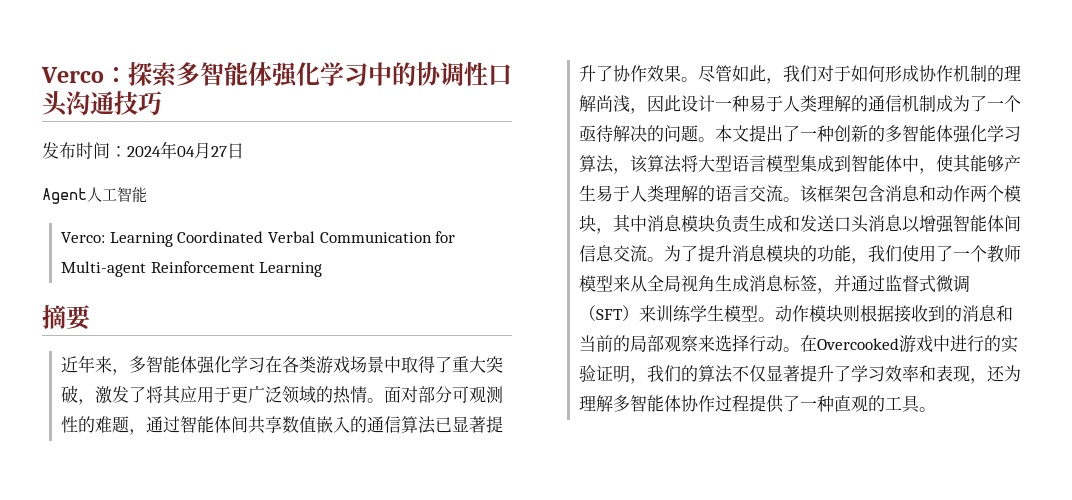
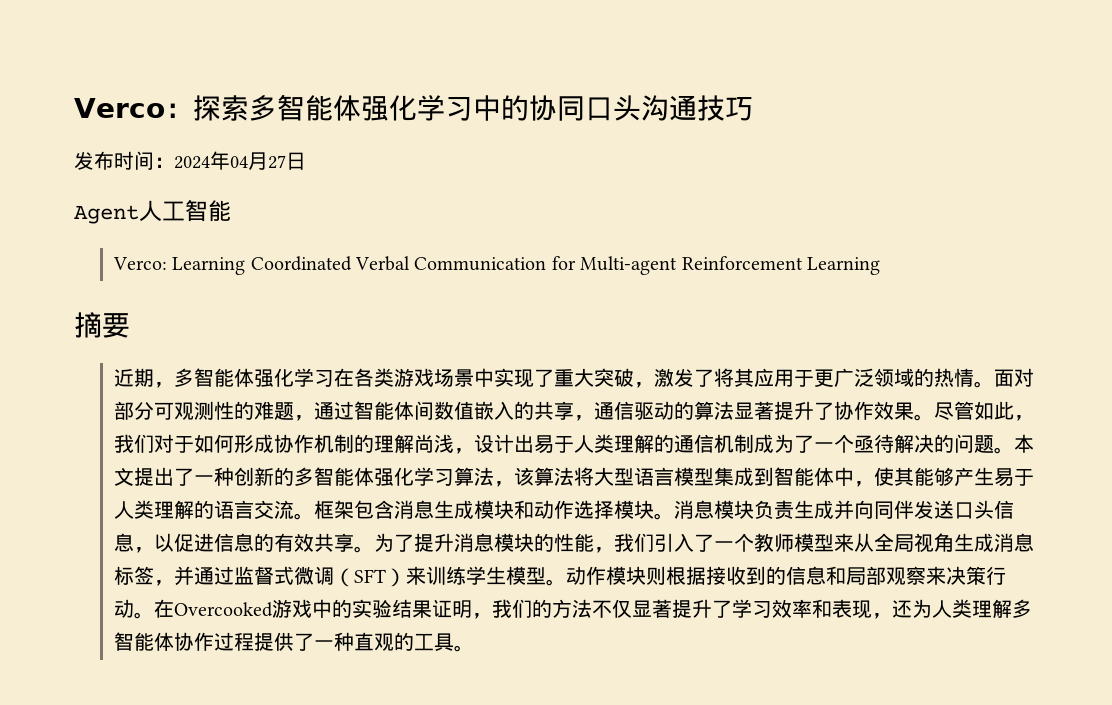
- Verco：探索多智能体强化学习中的协调性口头沟通技巧
+ Verco：探索多智能体强化学习中的协同口头沟通技巧
- 近年来，多智能体强化学习在各类游戏场景中取得了重大突破，激发了将其应用于更广泛领域的热情。
+ 近期，多智能体强化学习在各类游戏场景中实现了重大突破，激发了将其应用于更广泛领域的热情。
- 面对部分可观测性的难题，通过智能体间共享数值嵌入的通信算法已显著提升了协作效果。
+ 面对部分可观测性的难题，通过智能体间数值嵌入的共享，通信驱动的算法显著提升了协作效果。
- 尽管如此，我们对于如何形成协作机制的理解尚浅，因此设计一种易于人类理解的通信机制成为了一个亟待解决的问题。
+ 尽管如此，我们对于如何形成协作机制的理解尚浅，设计出易于人类理解的通信机制成为了一个亟待解决的问题。
- 该框架包含消息和动作两个模块，其中消息模块负责生成和发送口头消息以增强智能体间信息交流。
+ 框架包含消息生成模块和动作选择模块。消息模块负责生成并向同伴发送口头信息，以促进信息的有效共享。
- 为了提升消息模块的功能，我们使用了一个教师模型来从全局视角生成消息标签，并通过监督式微调（SFT）来训练学生模型。
+ 为了提升消息模块的性能，我们引入了一个教师模型来从全局视角生成消息标签，并通过监督式微调（SFT）来训练学生模型。
- 动作模块则根据接收到的消息和当前的局部观察来选择行动。
+ 动作模块则根据接收到的信息和局部观察来决策行动。
- 在Overcooked游戏中进行的实验证明，我们的算法不仅显著提升了学习效率和表现，还为理解多智能体协作过程提供了一种直观的工具。
+ 在Overcooked游戏中的实验结果证明，我们的方法不仅显著提升了学习效率和表现，还为人类理解多智能体协作过程提供了一种直观的工具。

